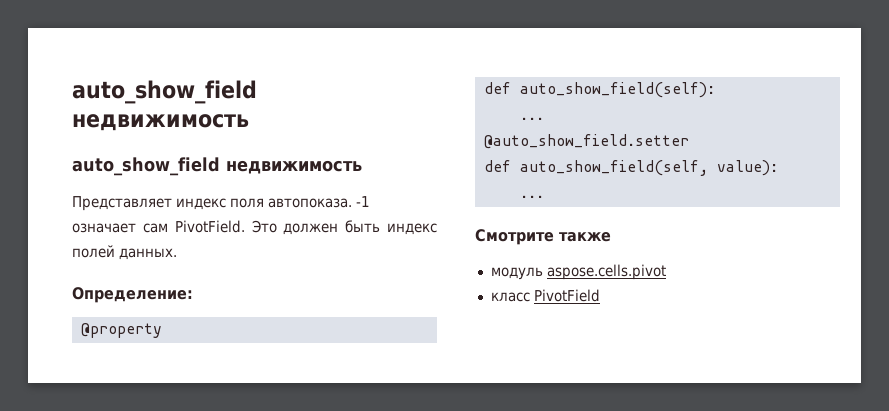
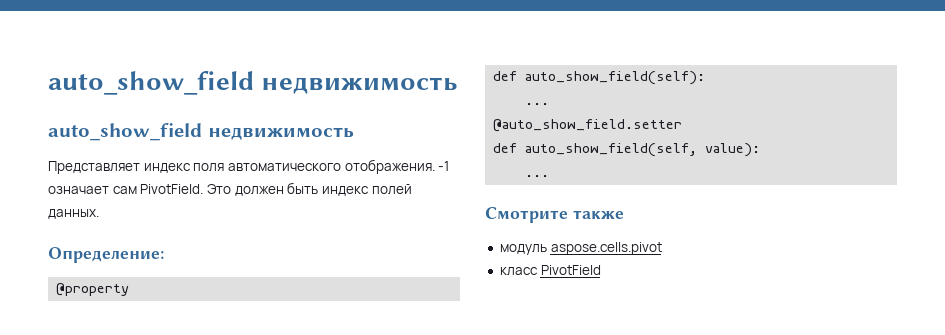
- Представляет индекс поля автопоказа.
+ Представляет индекс поля автоматического отображения.

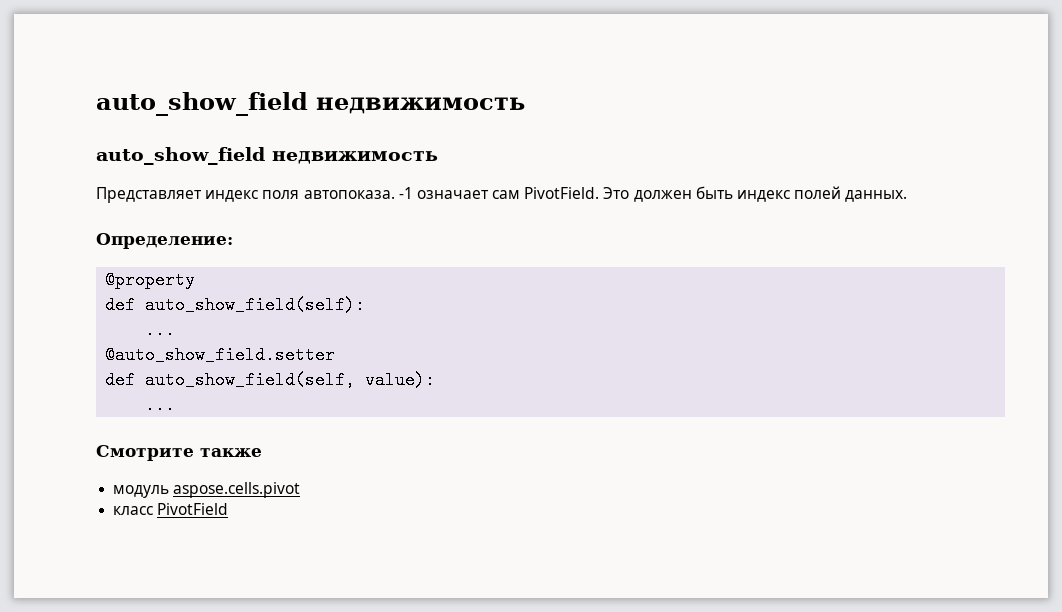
- Представляет индекс поля автоматического отображения.
+ Представляет индекс поля автопоказа.

